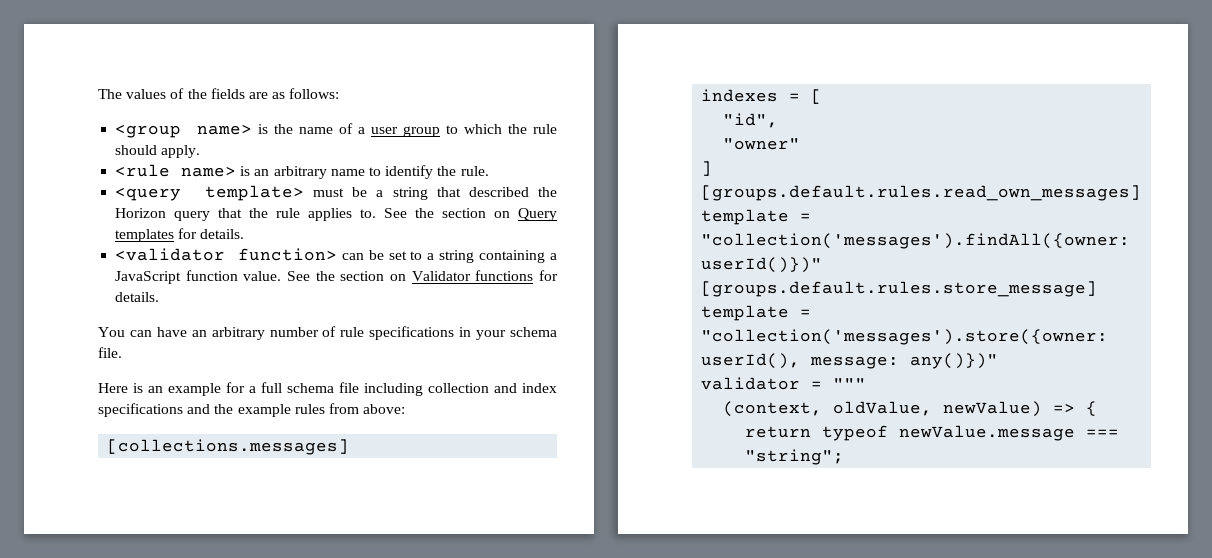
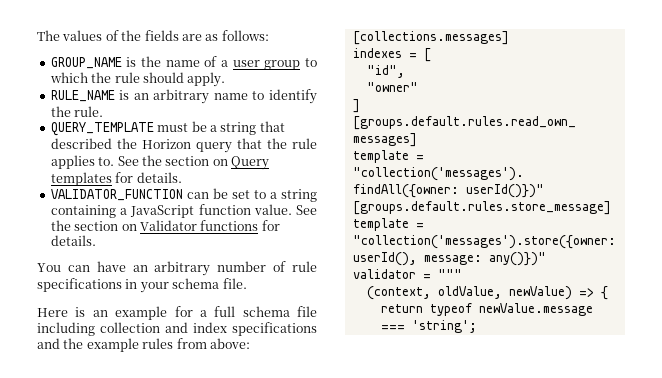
- <group name> is the name of a user group to which the rule should apply.
+ GROUP_NAME is the name of a user group to which the rule should apply.
- <rule name> is an arbitrary name to identify the rule.
+ RULE_NAME is an arbitrary name to identify the rule.
- <query template> must be a string that described the Horizon query that the rule applies to.
+ QUERY_TEMPLATE must be a string that described the Horizon query that the rule applies to.
- <validator function> can be set to a string containing a JavaScript function value.
+ VALIDATOR_FUNCTION can be set to a string containing a JavaScript function value.
- return typeof newValue.message === "string";
+ return typeof newValue.message === 'string';

